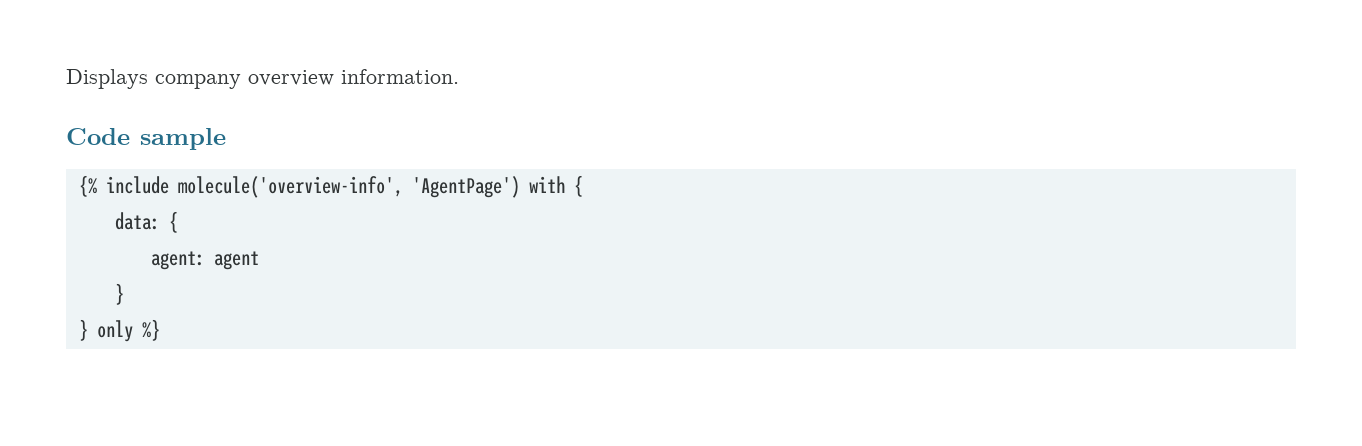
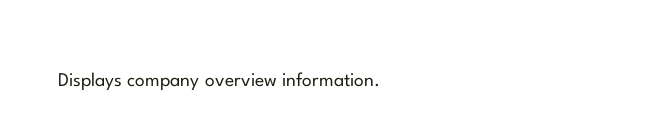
- Code sample
- {% include molecule('overview-info', 'AgentPage') with {
- data: {
- agent: agent
- }
- } only %}

